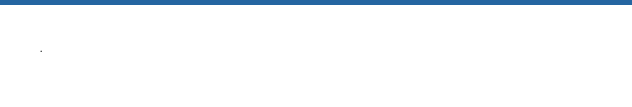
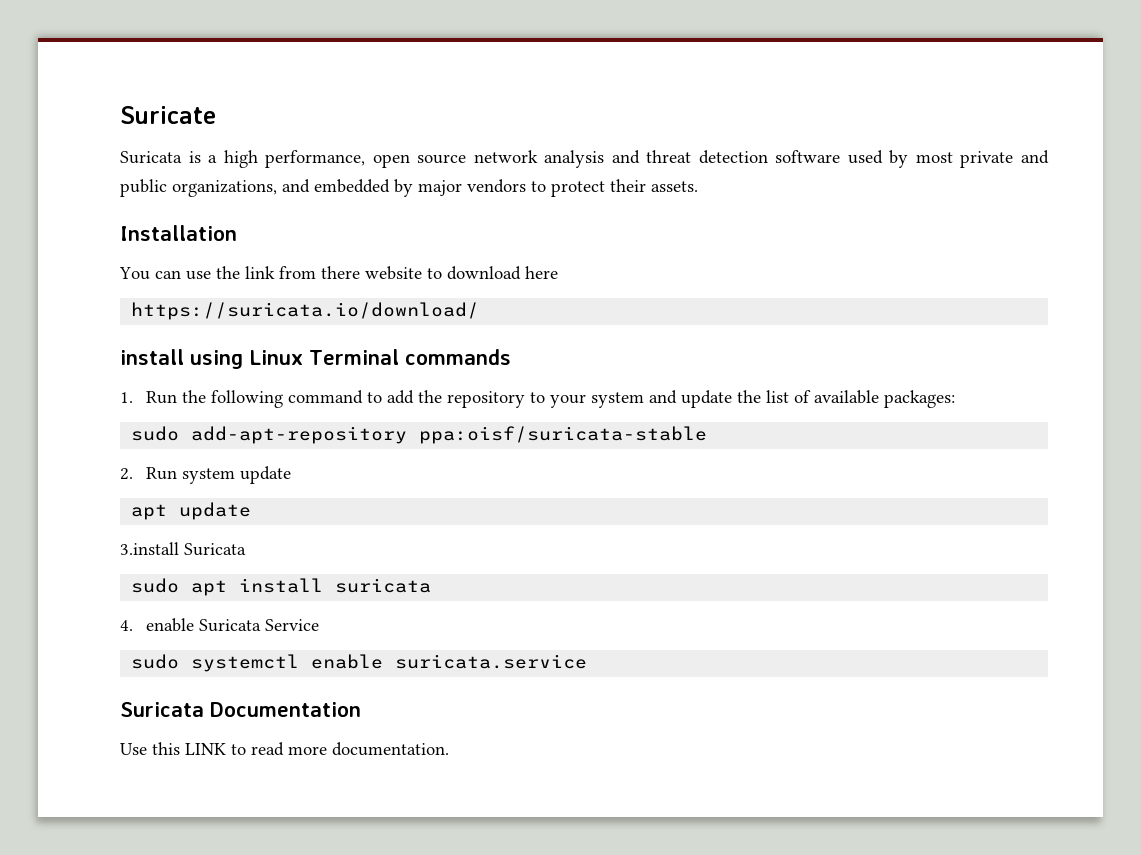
- .
+ Suricate
+ Suricata is a high performance, open source network analysis and threat detection software used by most private and public organizations, and embedded by major vendors to protect their assets.
+ Installation
+ You can use the link from there website to download here
+ https://suricata.io/download/
+ install using Linux Terminal commands
+ 1. Run the following command to add the repository to your system and update the list of available packages:
+ sudo add-apt-repository ppa:oisf/suricata-stable
+ 2. Run system update
+ apt update
+ 3.install Suricata
+ sudo apt install suricata
+ 4. enable Suricata Service
+ sudo systemctl enable suricata.service
+ Suricata Documentation
+ Use this LINK to read more documentation.

